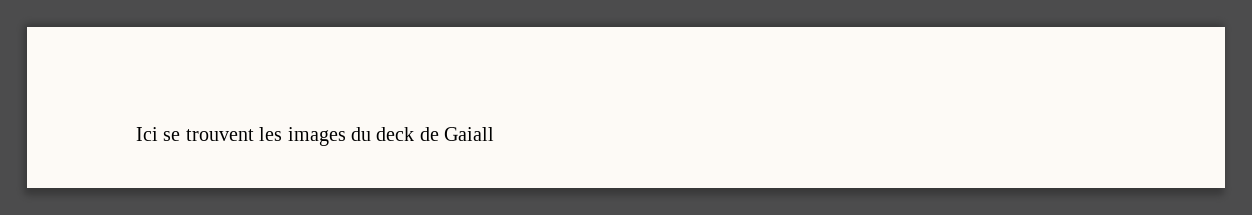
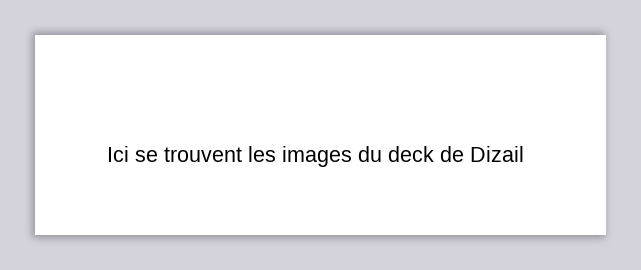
- Ici se trouvent les images du deck de Gaiall
+ Ici se trouvent les images du deck de Dizail

